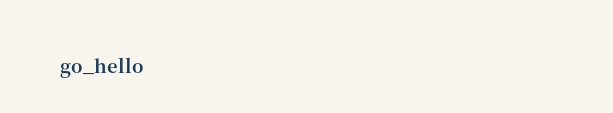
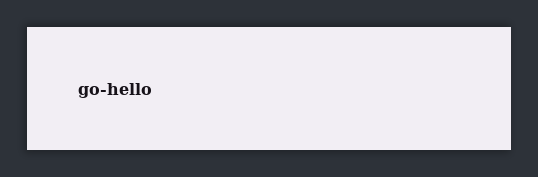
- go_hello
+ go-hello

